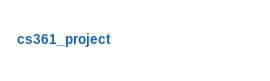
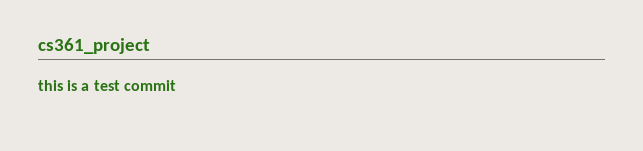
+ this is a test commit

